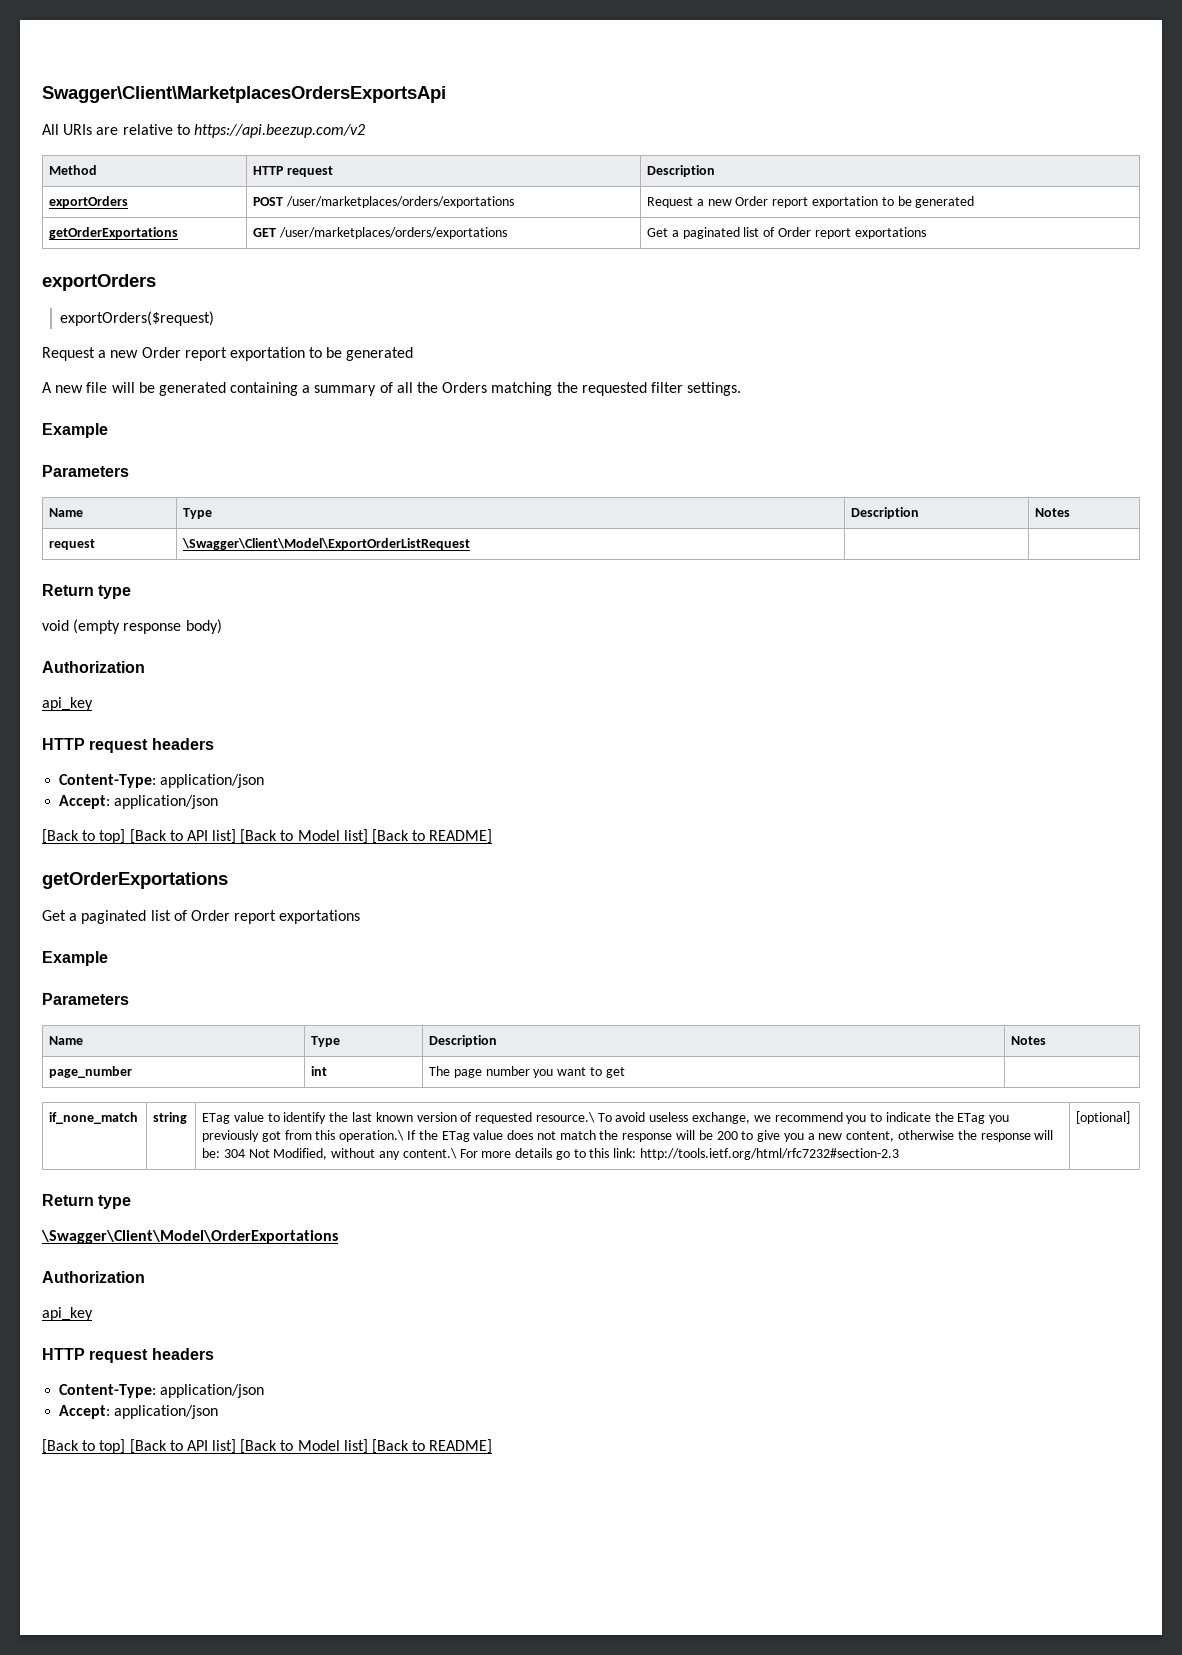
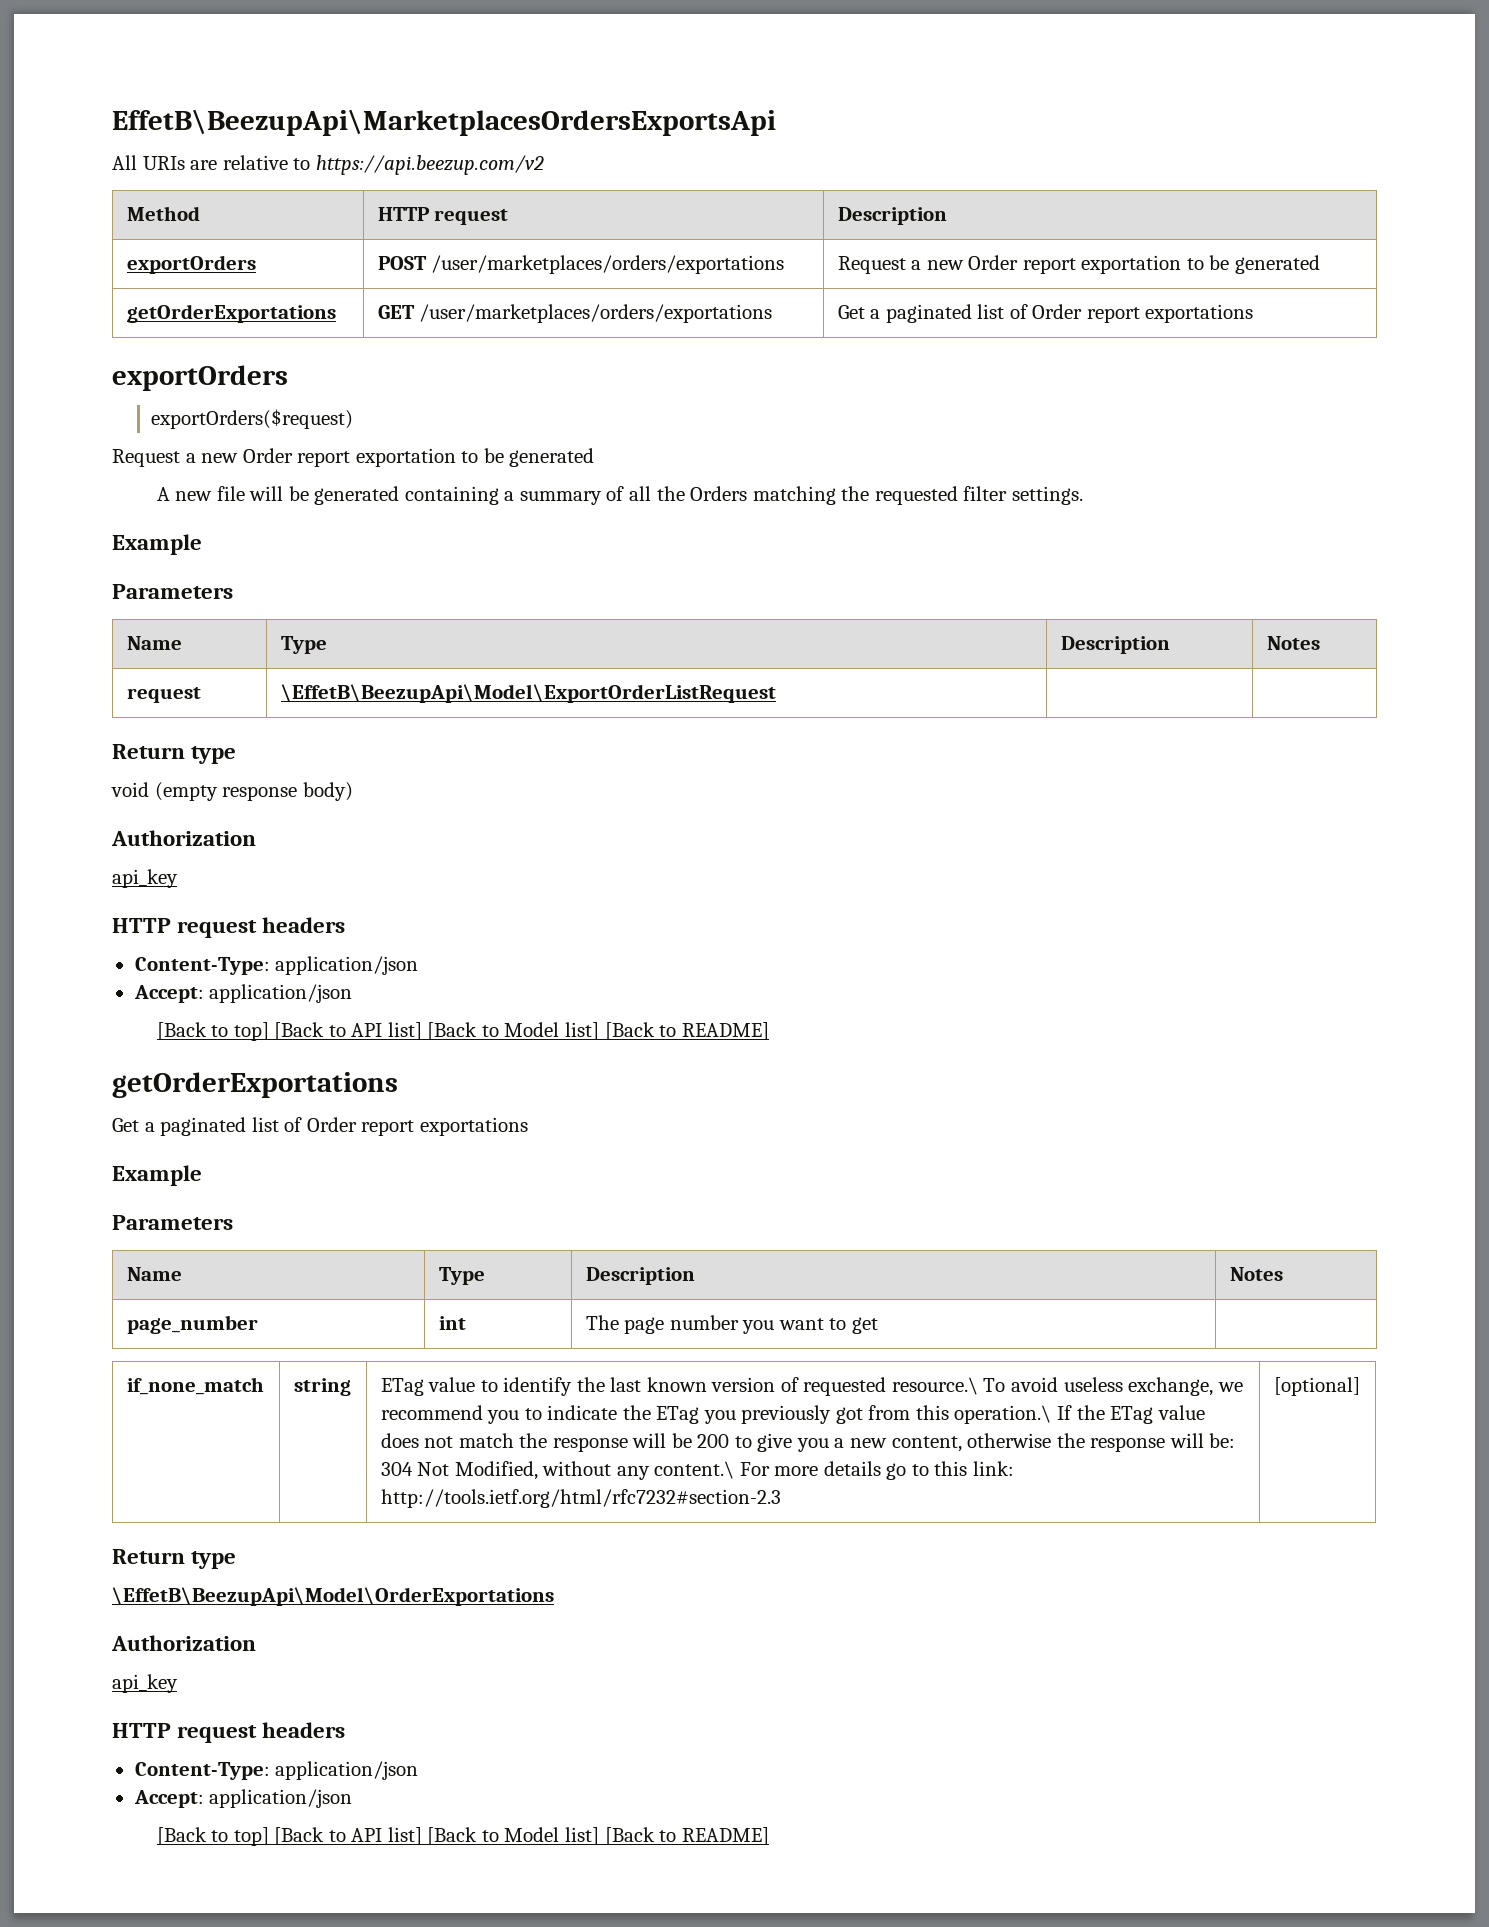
- Swagger\Client\MarketplacesOrdersExportsApi
+ EffetB\BeezupApi\MarketplacesOrdersExportsApi
- request | \Swagger\Client\Model\ExportOrderListRequest | |
+ request | \EffetB\BeezupApi\Model\ExportOrderListRequest | |
- \Swagger\Client\Model\OrderExportations
+ \EffetB\BeezupApi\Model\OrderExportations

